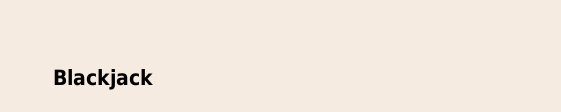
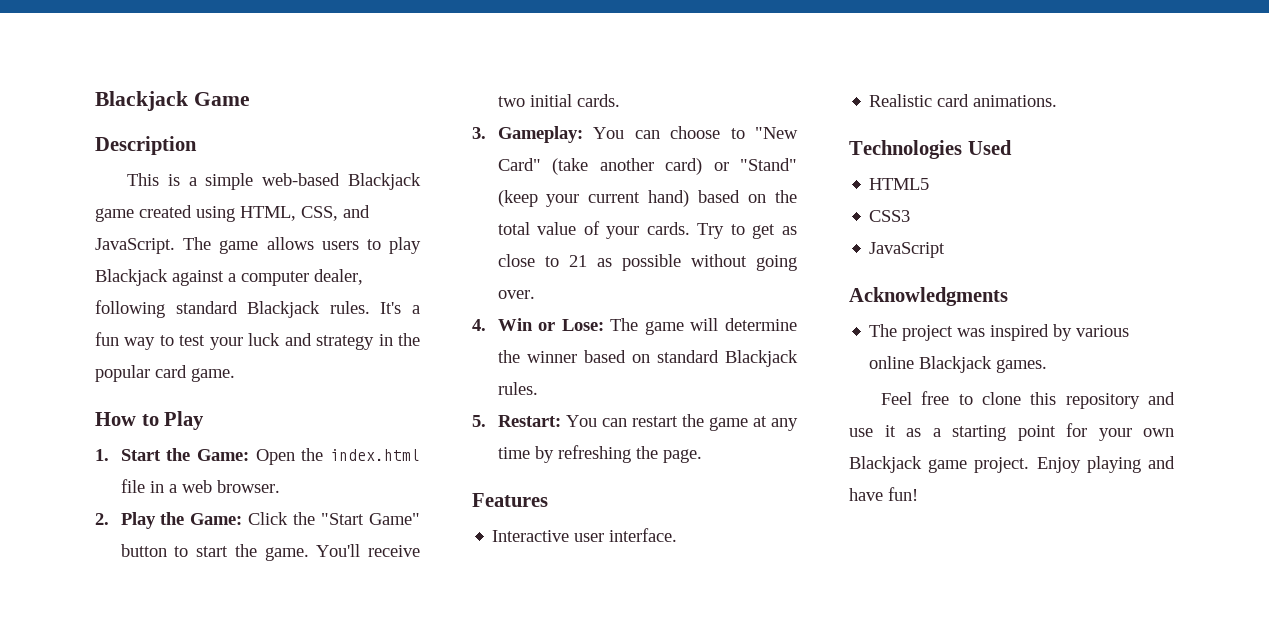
- Blackjack
+ Blackjack Game
+ Description
+ This is a simple web-based Blackjack game created using HTML, CSS, and JavaScript. The game allows users to play Blackjack against a computer dealer, following standard Blackjack rules. It's a fun way to test your luck and strategy in the popular card game.
+ How to Play
+ 1. Start the Game: Open the index.html file in a web browser.
+ 2. Play the Game: Click the "Start Game" button to start the game. You'll receive two initial cards.
+ 3. Gameplay: You can choose to "New Card" (take another card) or "Stand" (keep your current hand) based on the total value of your cards. Try to get as close to 21 as possible without going over.
+ 4. Win or Lose: The game will determine the winner based on standard Blackjack rules.
+ 5. Restart: You can restart the game at any time by refreshing the page.
+ Features
+ Interactive user interface.
+ Realistic card animations.
+ Technologies Used
+ HTML5
+ CSS3
+ JavaScript
+ Acknowledgments
+ The project was inspired by various online Blackjack games.
+ Feel free to clone this repository and use it as a starting point for your own Blackjack game project. Enjoy playing and have fun!

